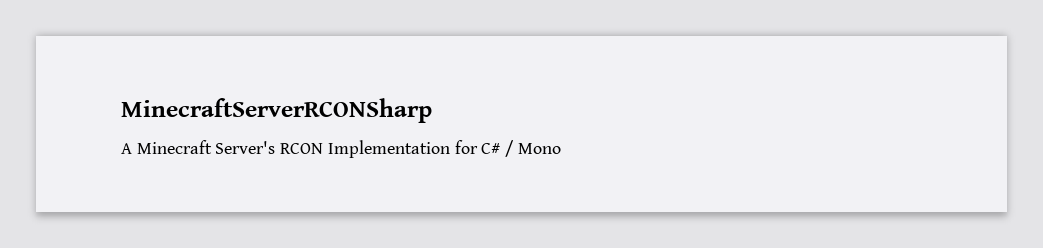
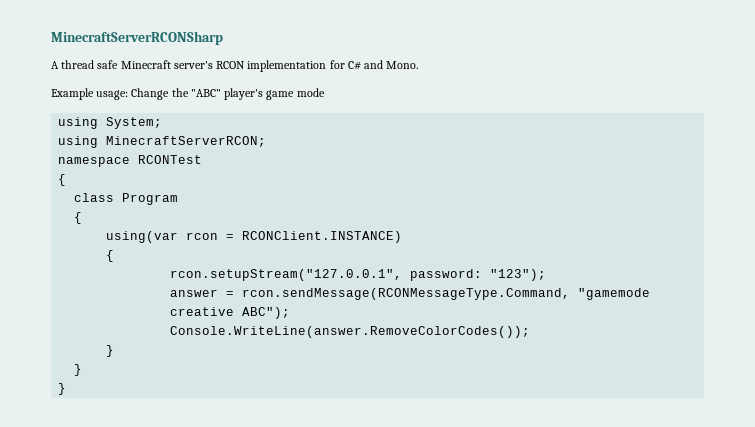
- A Minecraft Server's RCON Implementation for C# / Mono
+ A thread safe Minecraft server's RCON implementation for C# and Mono.
+ Example usage: Change the "ABC" player's game mode
+ using System;
+ using MinecraftServerRCON;
+ namespace RCONTest
+ {
+ class Program
+ {
+ using(var rcon = RCONClient.INSTANCE)
+ {
+ rcon.setupStream("127.0.0.1", password: "123");
+ answer = rcon.sendMessage(RCONMessageType.Command, "gamemode creative ABC");
+ Console.WriteLine(answer.RemoveColorCodes());
+ }
+ }
+ }

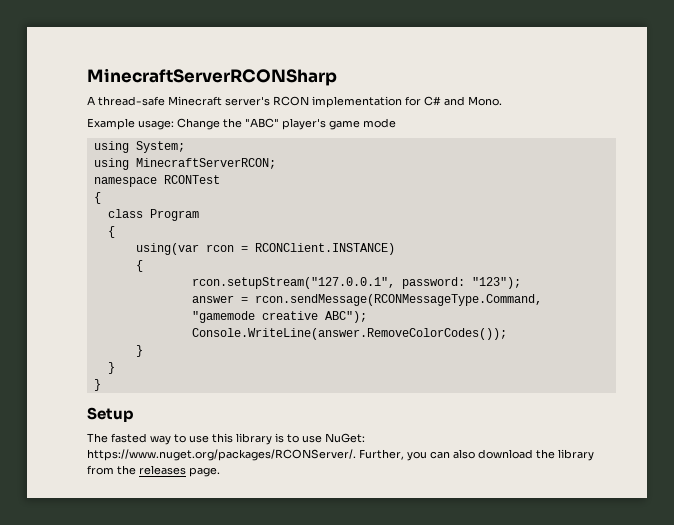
- A thread safe Minecraft server's RCON implementation for C# and Mono.
+ A thread-safe Minecraft server's RCON implementation for C# and Mono.
+ Setup
+ The fasted way to use this library is to use NuGet: https://www.nuget.org/packages/RCONServer/. Further, you can also download the library from the releases page.

